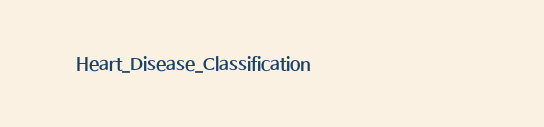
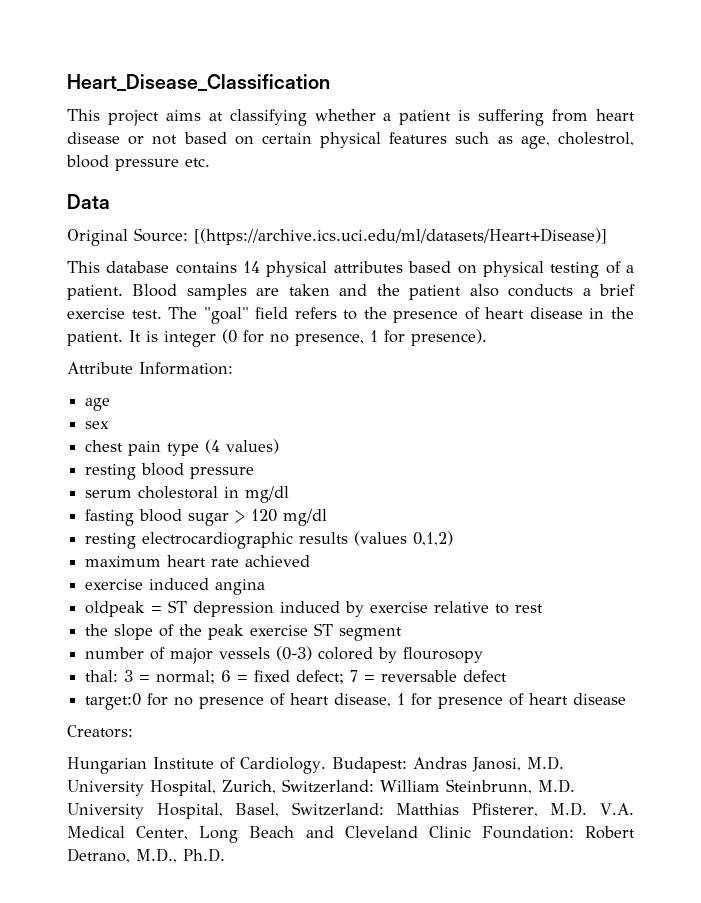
+ This project aims at classifying whether a patient is suffering from heart disease or not based on certain physical features such as age, cholestrol, blood pressure etc.
+ Data
+ Original Source: [(https://archive.ics.uci.edu/ml/datasets/Heart+Disease)]
+ This database contains 14 physical attributes based on physical testing of a patient. Blood samples are taken and the patient also conducts a brief exercise test. The "goal" field refers to the presence of heart disease in the patient. It is integer (0 for no presence, 1 for presence).
+ Attribute Information:
+ age
+ sex
+ chest pain type (4 values)
+ resting blood pressure
+ serum cholestoral in mg/dl
+ fasting blood sugar > 120 mg/dl
+ resting electrocardiographic results (values 0,1,2)
+ maximum heart rate achieved
+ exercise induced angina
+ oldpeak = ST depression induced by exercise relative to rest
+ the slope of the peak exercise ST segment
+ number of major vessels (0-3) colored by flourosopy
+ thal: 3 = normal; 6 = fixed defect; 7 = reversable defect
+ target:0 for no presence of heart disease, 1 for presence of heart disease
+ Creators:
+ Hungarian Institute of Cardiology. Budapest: Andras Janosi, M.D. University Hospital, Zurich, Switzerland: William Steinbrunn, M.D. University Hospital, Basel, Switzerland: Matthias Pfisterer, M.D. V.A. Medical Center, Long Beach and Cleveland Clinic Foundation: Robert Detrano, M.D., Ph.D.

